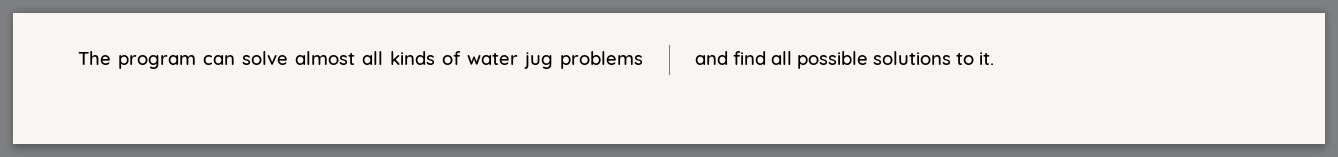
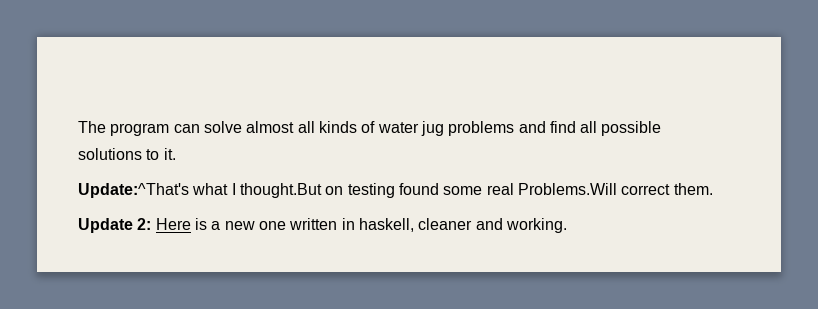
+ Update:^That's what I thought.But on testing found some real Problems.Will correct them.
+ Update 2: Here is a new one written in haskell, cleaner and working.

